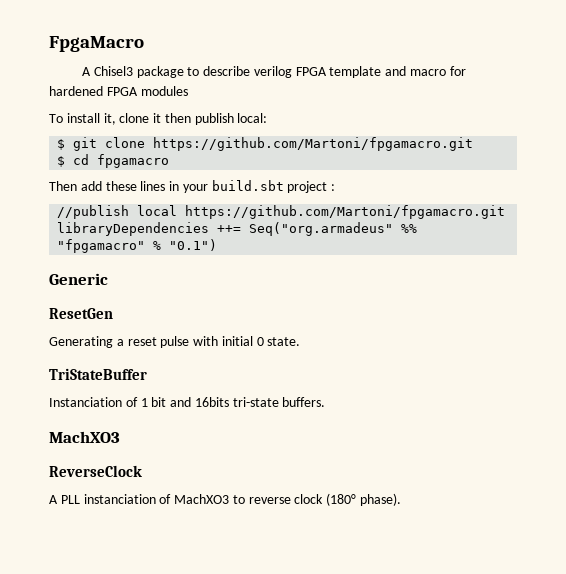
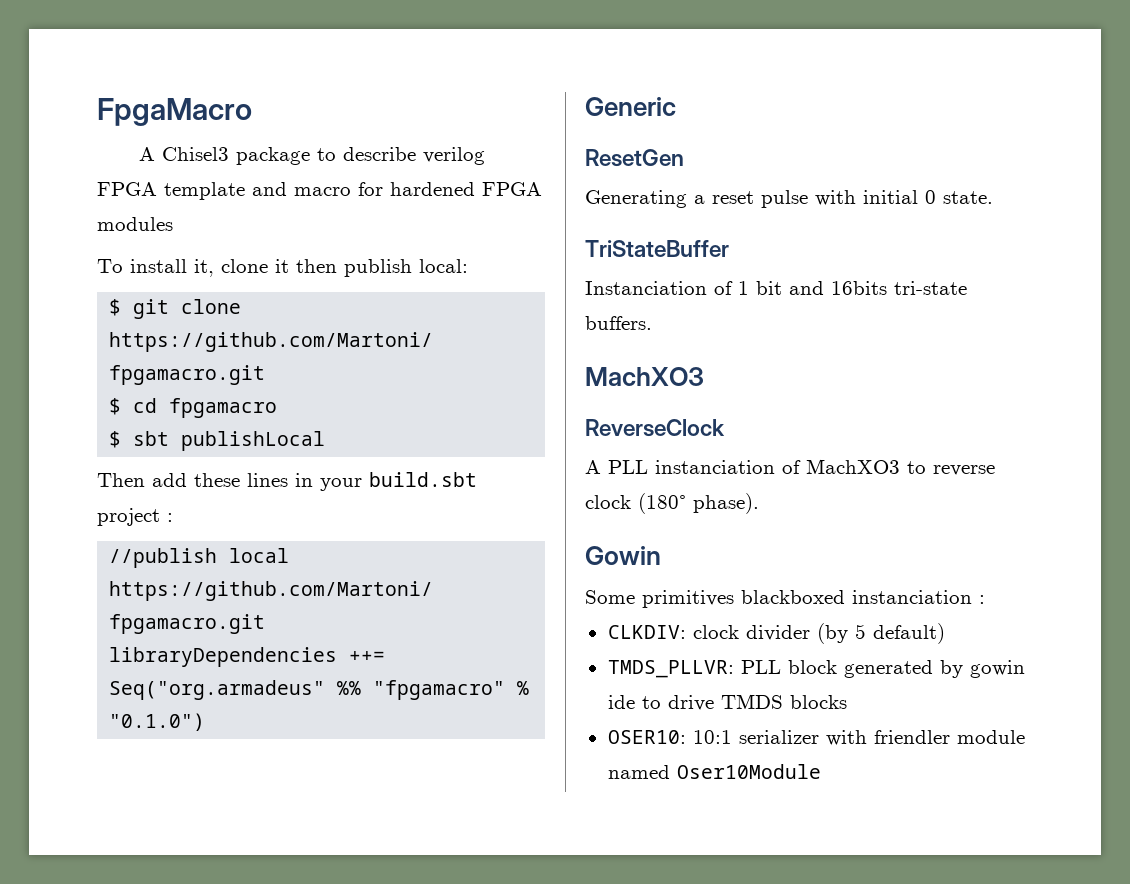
+ $ sbt publishLocal
- libraryDependencies ++= Seq("org.armadeus" %% "fpgamacro" % "0.1")
+ libraryDependencies ++= Seq("org.armadeus" %% "fpgamacro" % "0.1.0")
+ Gowin
+ Some primitives blackboxed instanciation :
+ CLKDIV: clock divider (by 5 default)
+ TMDS_PLLVR: PLL block generated by gowin ide to drive TMDS blocks
+ OSER10: 10:1 serializer with friendler module named Oser10Module

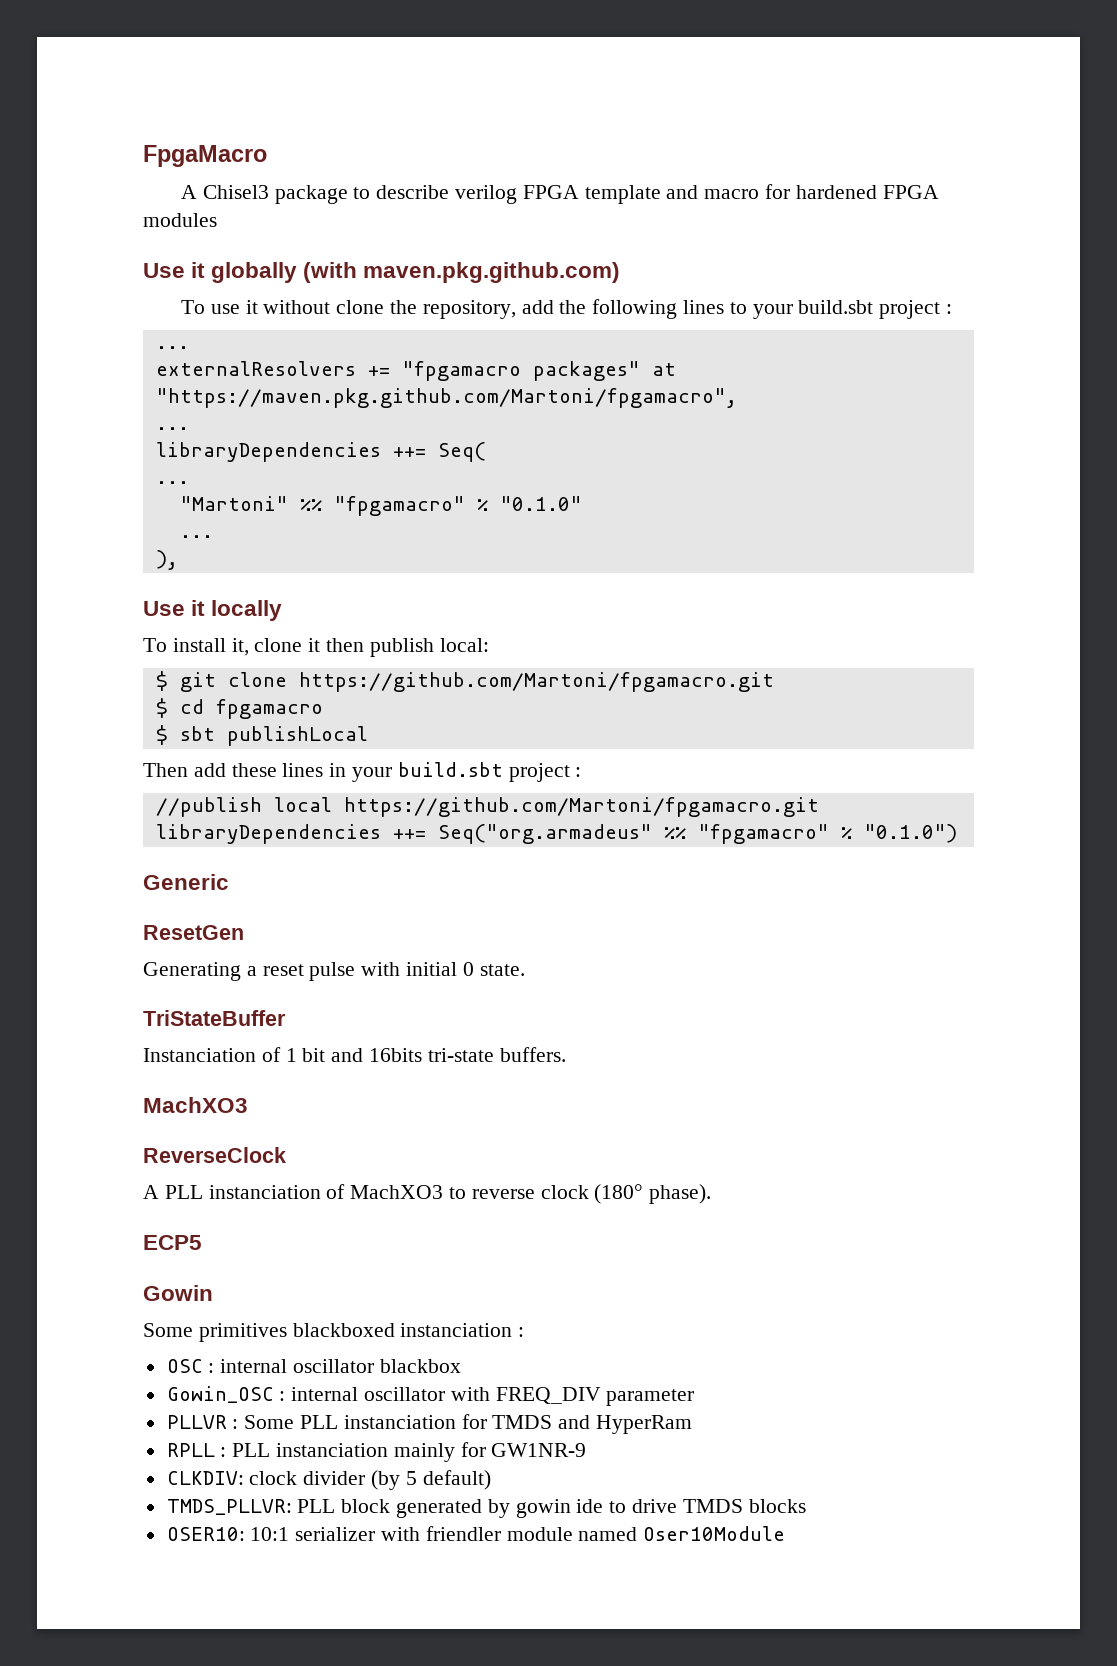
+ Use it globally (with maven.pkg.github.com)
+ To use it without clone the repository, add the following lines to your build.sbt project :
+ ...
+ externalResolvers += "fpgamacro packages" at "https://maven.pkg.github.com/Martoni/fpgamacro",
+ ...
+ libraryDependencies ++= Seq(
+ ...
+ "Martoni" %% "fpgamacro" % "0.1.0"
+ ...
+ ),
+ Use it locally
+ ECP5
+ OSC : internal oscillator blackbox
+ Gowin_OSC : internal oscillator with FREQ_DIV parameter
+ PLLVR : Some PLL instanciation for TMDS and HyperRam
+ RPLL : PLL instanciation mainly for GW1NR-9

